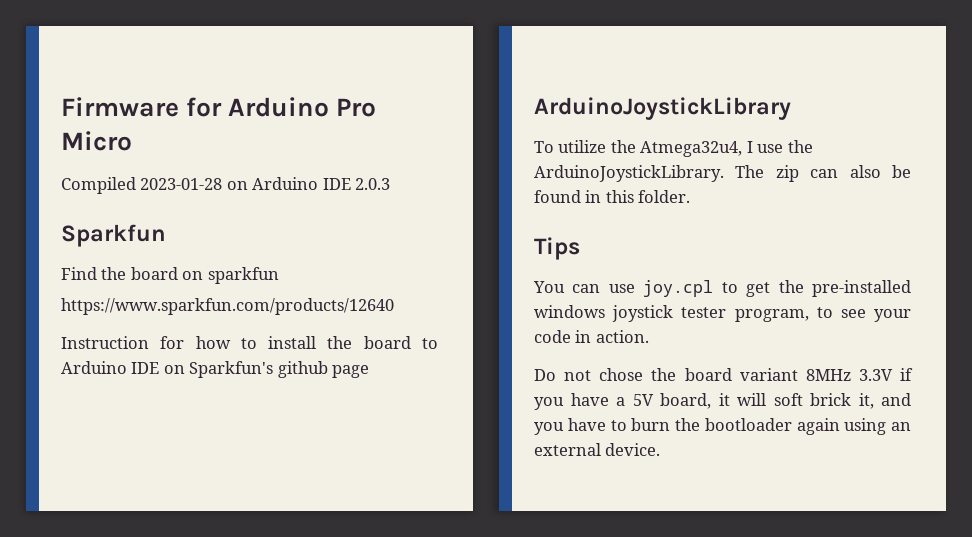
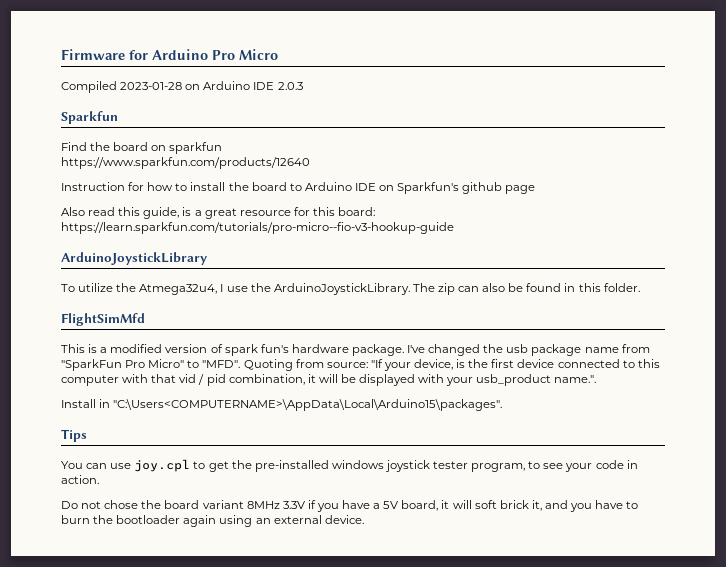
+ Also read this guide, is a great resource for this board: https://learn.sparkfun.com/tutorials/pro-micro--fio-v3-hookup-guide
+ FlightSimMfd
+ This is a modified version of spark fun's hardware package. I've changed the usb package name from "SparkFun Pro Micro" to "MFD". Quoting from source: "If your device, is the first device connected to this computer with that vid / pid combination, it will be displayed with your usb_product name.".
+ Install in "C:\Users<COMPUTERNAME>\AppData\Local\Arduino15\packages".

